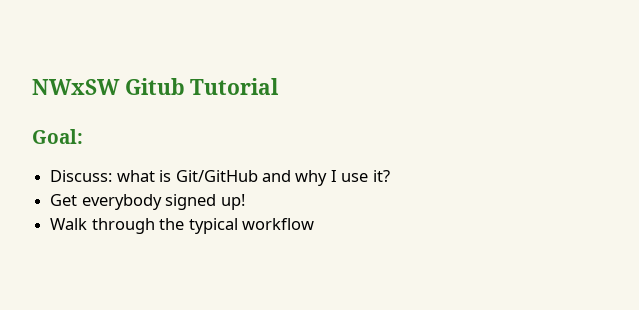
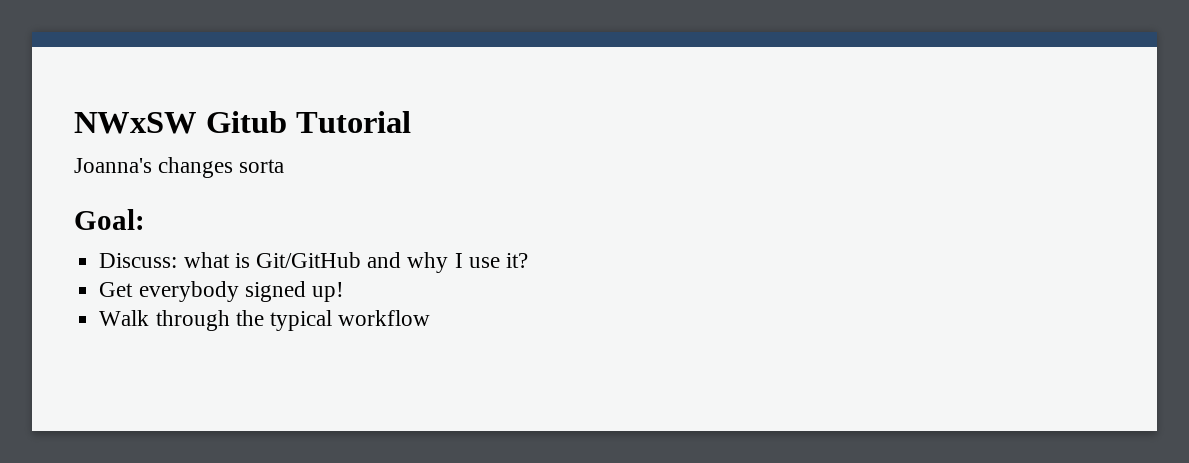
+ Joanna's changes sorta

